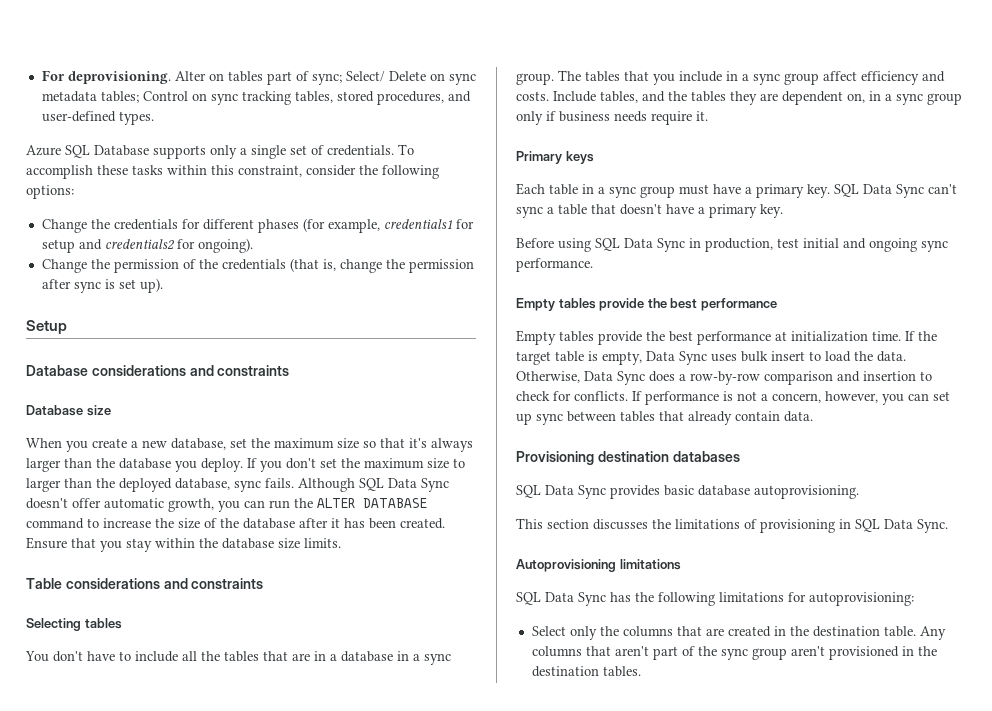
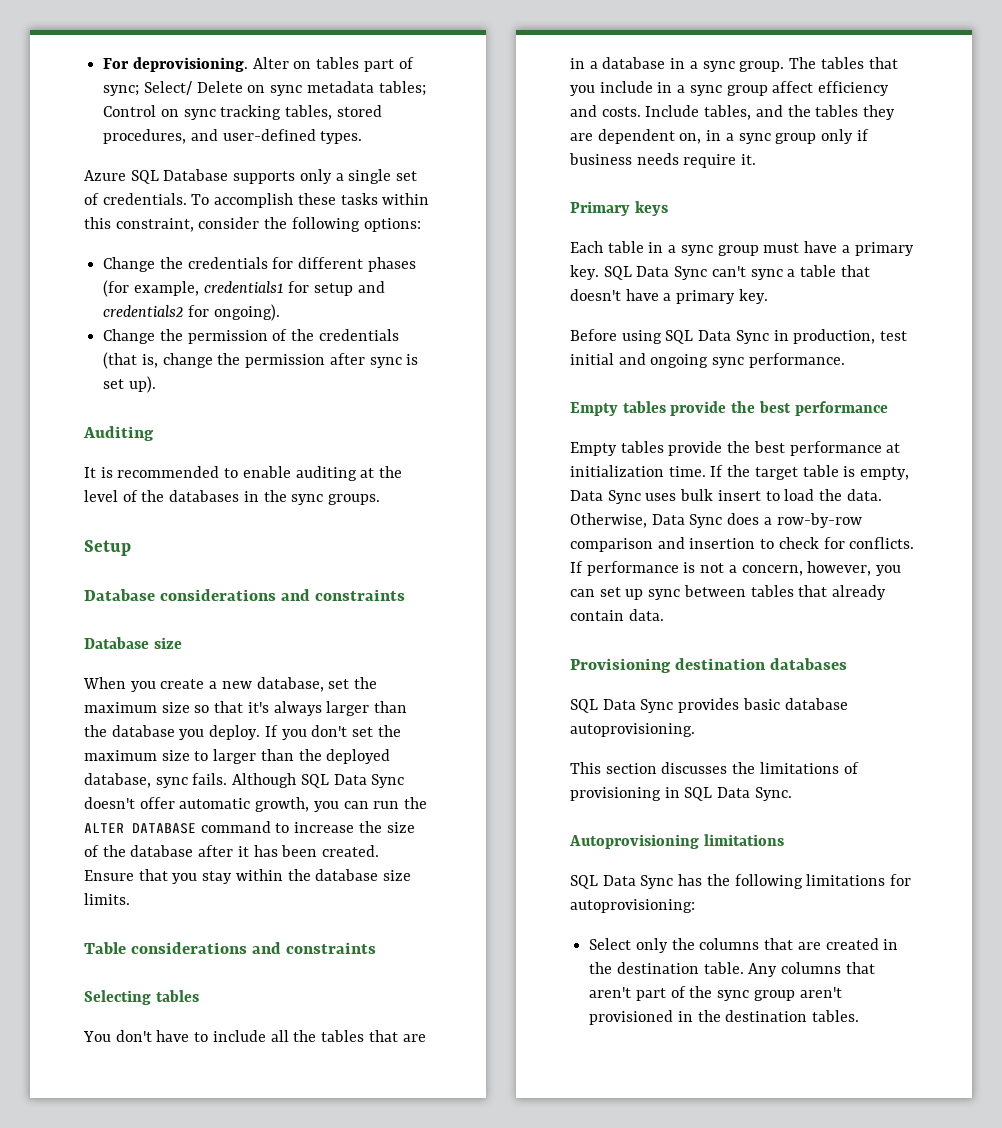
+ Auditing
+ It is recommended to enable auditing at the level of the databases in the sync groups.

